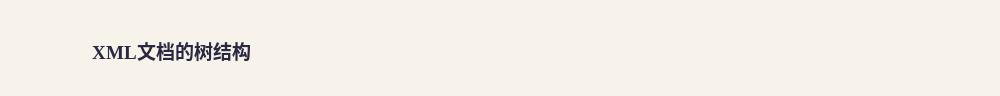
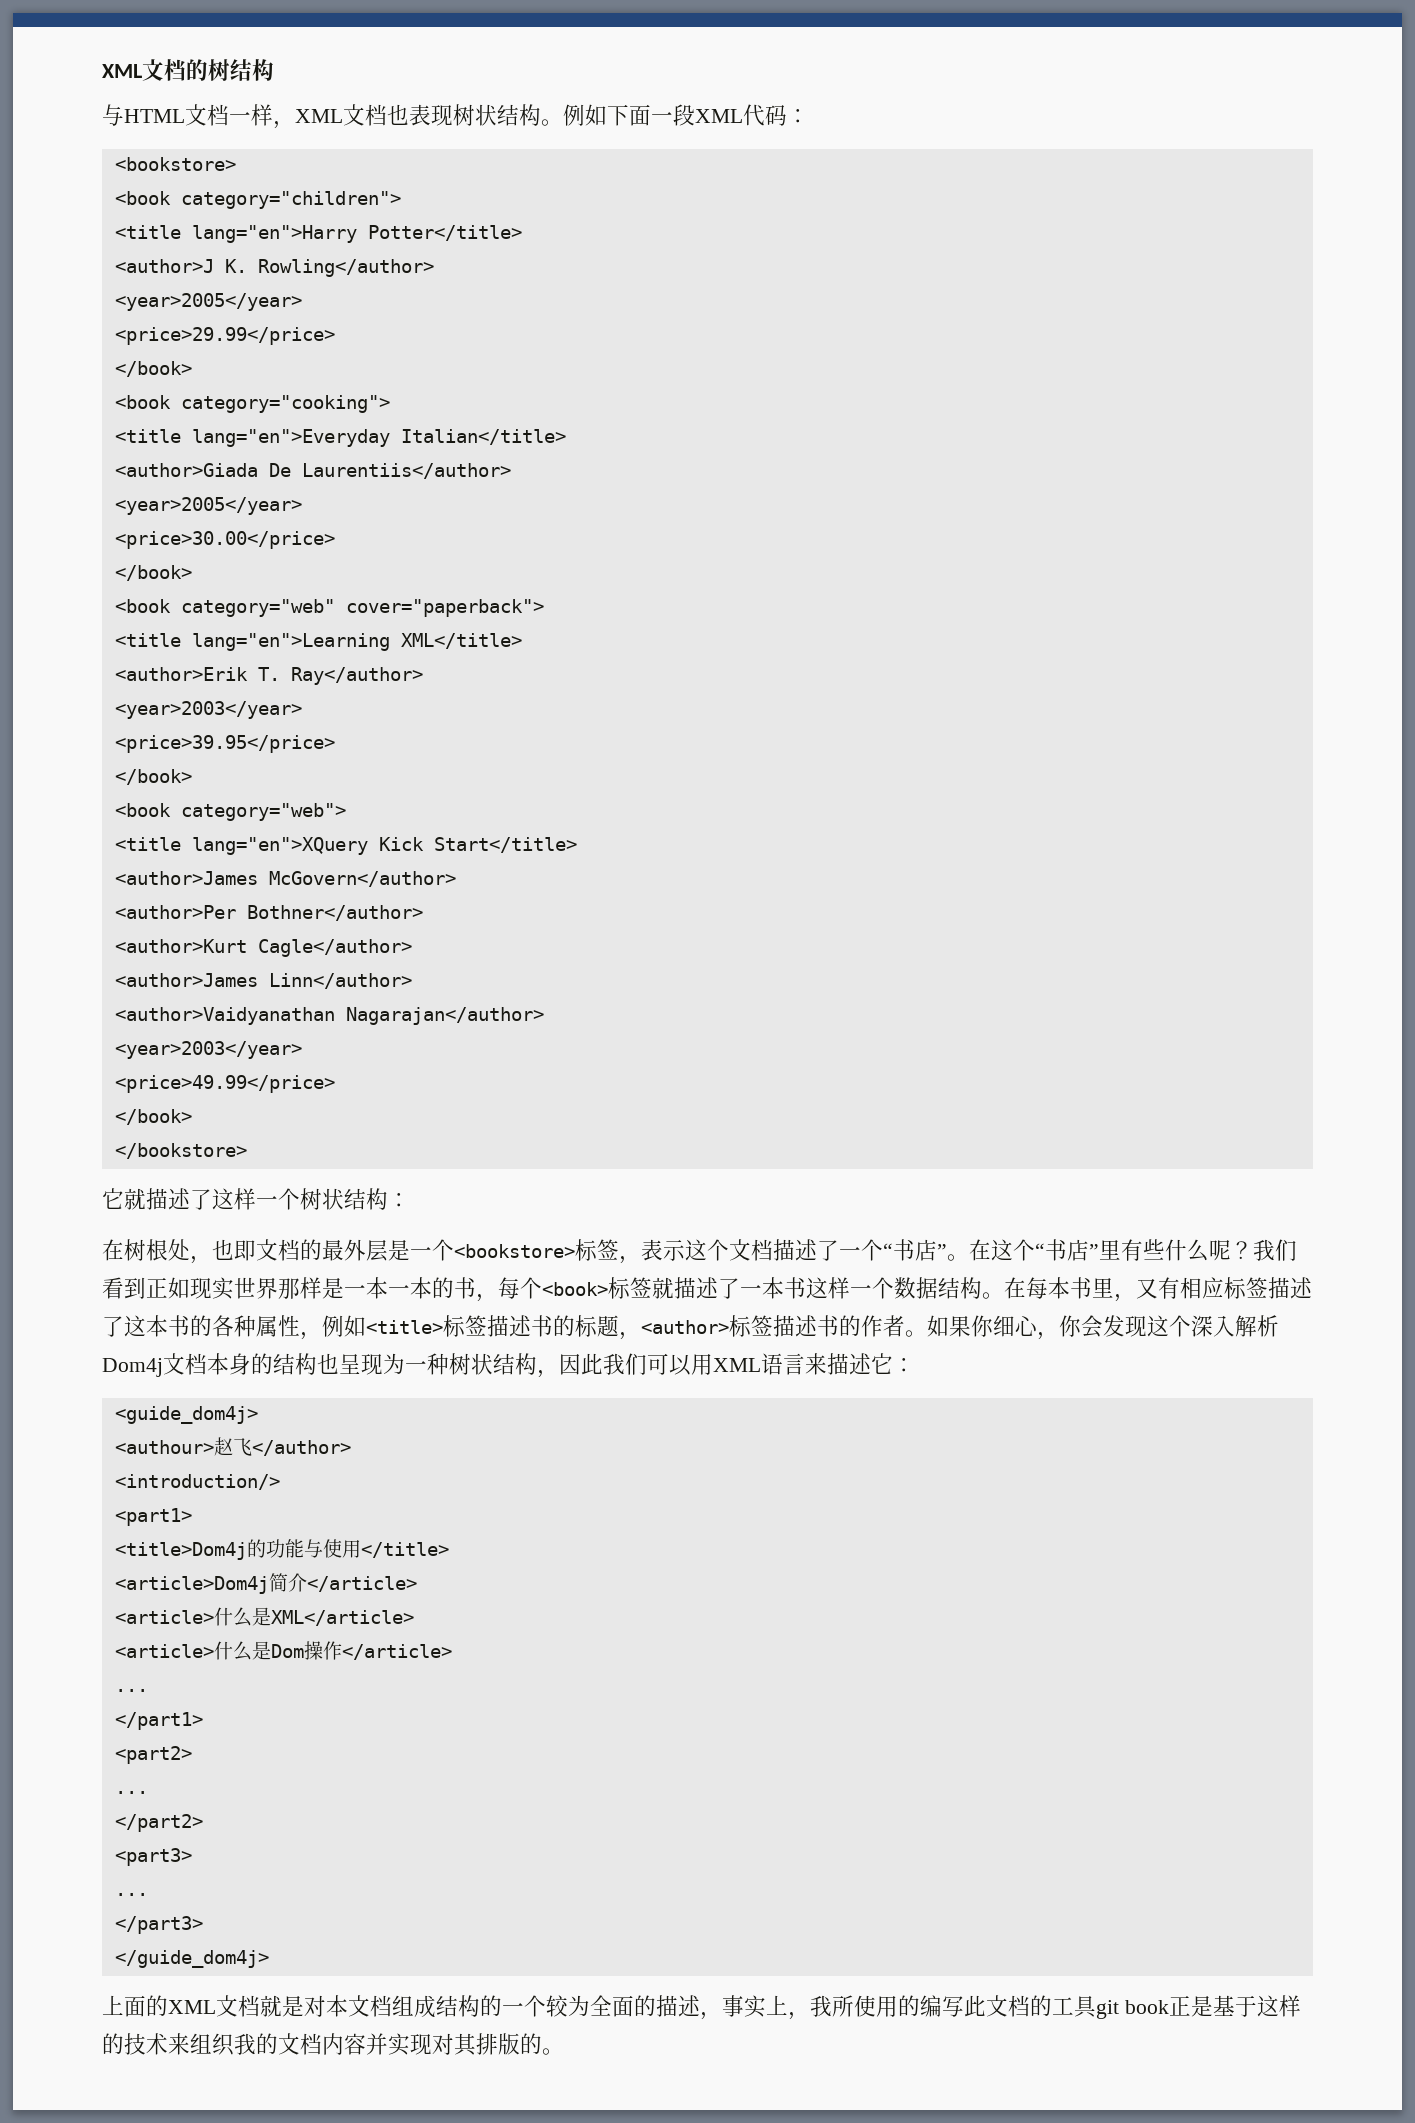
+ 与HTML文档一样，XML文档也表现树状结构。例如下面一段XML代码：
+ <bookstore>
+ <book category="children">
+ <title lang="en">Harry Potter</title>
+ <author>J K. Rowling</author>
+ <year>2005</year>
+ <price>29.99</price>
+ </book>
+ <book category="cooking">
+ <title lang="en">Everyday Italian</title>
+ <author>Giada De Laurentiis</author>
+ <year>2005</year>
+ <price>30.00</price>
+ </book>
+ <book category="web" cover="paperback">
+ <title lang="en">Learning XML</title>
+ <author>Erik T. Ray</author>
+ <year>2003</year>
+ <price>39.95</price>
+ </book>
+ <book category="web">
+ <title lang="en">XQuery Kick Start</title>
+ <author>James McGovern</author>
+ <author>Per Bothner</author>
+ <author>Kurt Cagle</author>
+ <author>James Linn</author>
+ <author>Vaidyanathan Nagarajan</author>
+ <year>2003</year>
+ <price>49.99</price>
+ </book>
+ </bookstore>
+ 它就描述了这样一个树状结构：
+ 在树根处，也即文档的最外层是一个<bookstore>标签，表示这个文档描述了一个“书店”。在这个“书店”里有些什么呢？我们看到正如现实世界那样是一本一本的书，每个<book>标签就描述了一本书这样一个数据结构。在每本书里，又有相应标签描述了这本书的各种属性，例如<title>标签描述书的标题，<author>标签描述书的作者。如果你细心，你会发现这个深入解析Dom4j文档本身的结构也呈现为一种树状结构，因此我们可以用XML语言来描述它：
+ <guide_dom4j>
+ <authour>赵飞</author>
+ <introduction/>
+ <part1>
+ <title>Dom4j的功能与使用</title>
+ <article>Dom4j简介</article>
+ <article>什么是XML</article>
+ <article>什么是Dom操作</article>
+ ...
+ </part1>
+ <part2>
+ ...
+ </part2>
+ <part3>
+ ...
+ </part3>
+ </guide_dom4j>
+ 上面的XML文档就是对本文档组成结构的一个较为全面的描述，事实上，我所使用的编写此文档的工具git book正是基于这样的技术来组织我的文档内容并实现对其排版的。

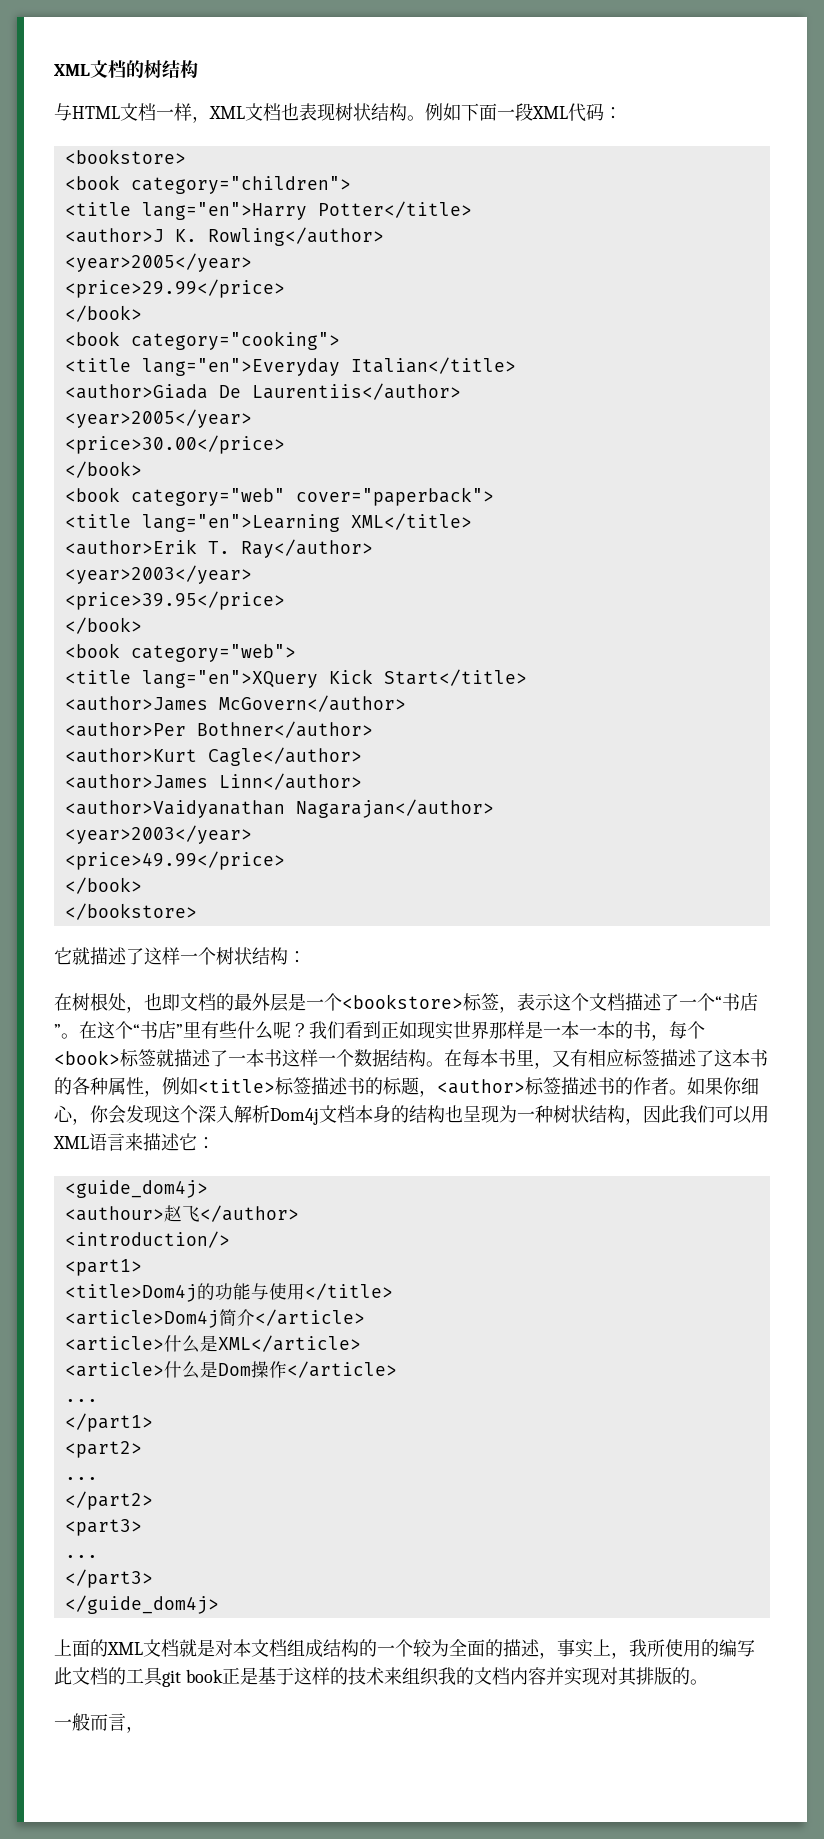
+ 一般而言，

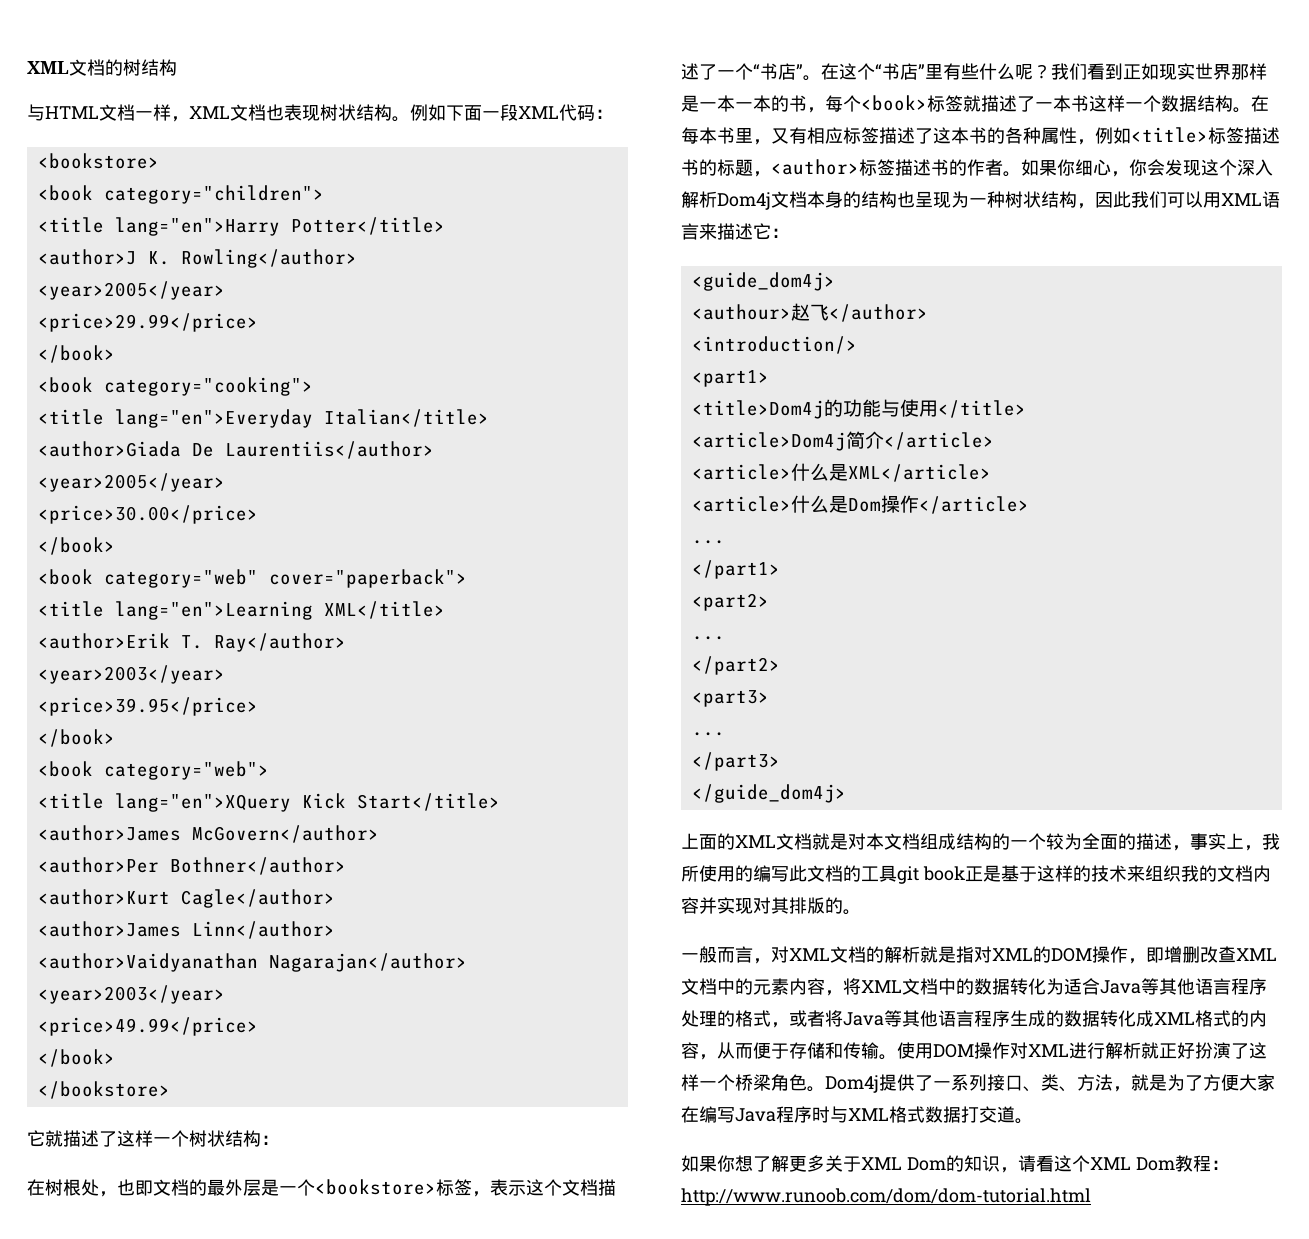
- 一般而言，
+ 一般而言，对XML文档的解析就是指对XML的DOM操作，即增删改查XML文档中的元素内容，将XML文档中的数据转化为适合Java等其他语言程序处理的格式，或者将Java等其他语言程序生成的数据转化成XML格式的内容，从而便于存储和传输。使用DOM操作对XML进行解析就正好扮演了这样一个桥梁角色。Dom4j提供了一系列接口、类、方法，就是为了方便大家在编写Java程序时与XML格式数据打交道。
+ 如果你想了解更多关于XML Dom的知识，请看这个XML Dom教程：http://www.runoob.com/dom/dom-tutorial.html

